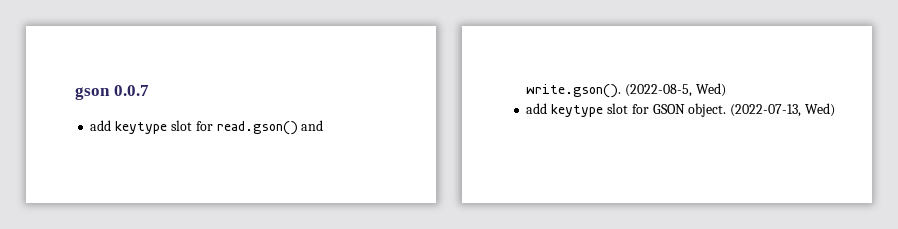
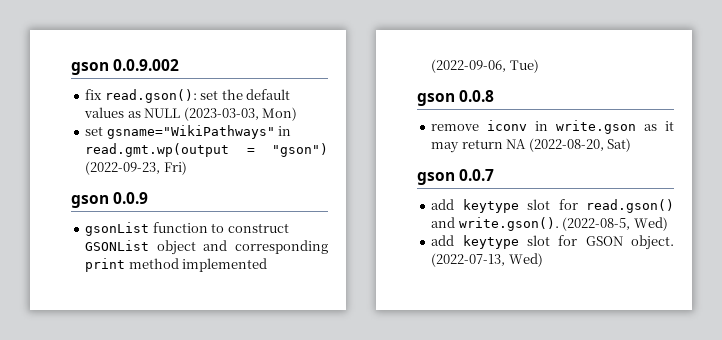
+ gson 0.0.9.002
+ fix read.gson(): set the default values as NULL (2023-03-03, Mon)
+ set gsname="WikiPathways" in read.gmt.wp(output = "gson") (2022-09-23, Fri)
+ gson 0.0.9
+ gsonList function to construct GSONList object and corresponding print method implemented (2022-09-06, Tue)
+ gson 0.0.8
+ remove iconv in write.gson as it may return NA (2022-08-20, Sat)

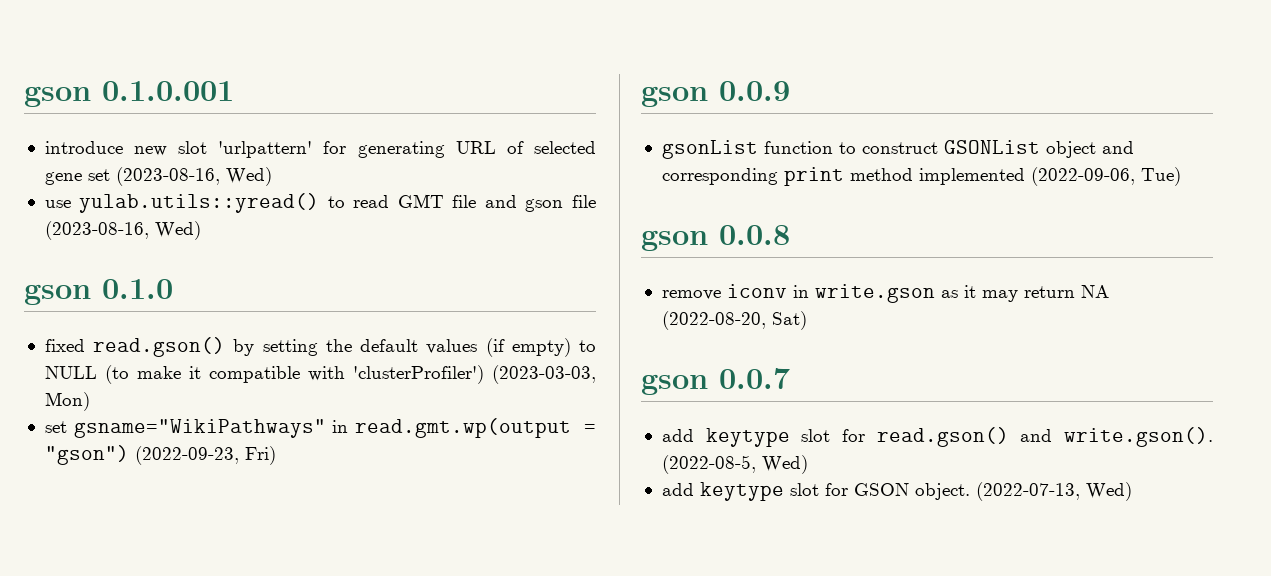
- gson 0.0.9.002
- fix read.gson(): set the default values as NULL (2023-03-03, Mon)
+ gson 0.1.0.001
+ introduce new slot 'urlpattern' for generating URL of selected gene set (2023-08-16, Wed)
+ use yulab.utils::yread() to read GMT file and gson file (2023-08-16, Wed)
+ gson 0.1.0
+ fixed read.gson() by setting the default values (if empty) to NULL (to make it compatible with 'clusterProfiler') (2023-03-03, Mon)

